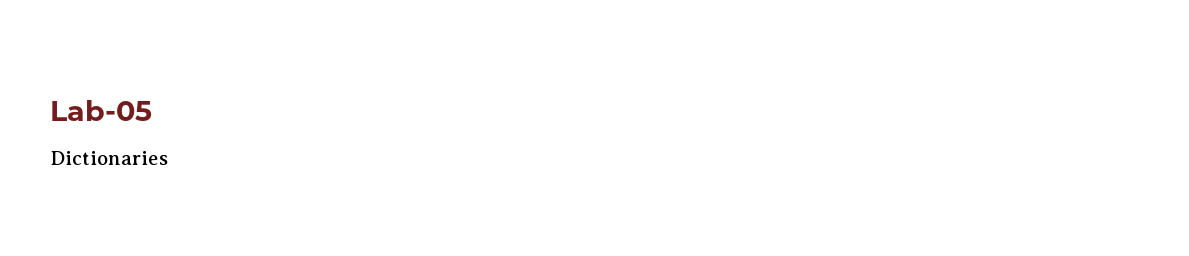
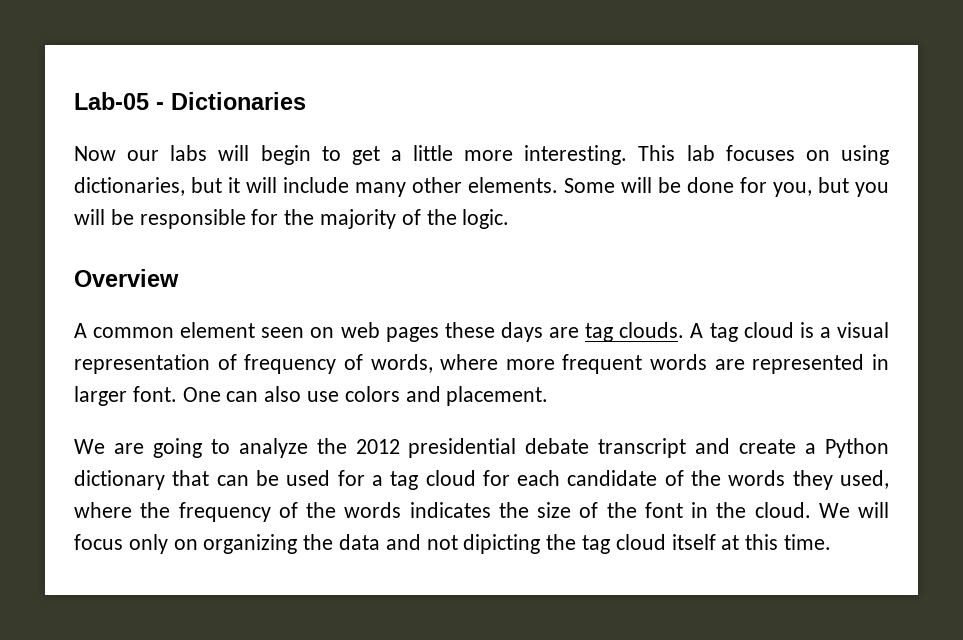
- Lab-05
- Dictionaries
+ Lab-05 - Dictionaries
+ Now our labs will begin to get a little more interesting. This lab focuses on using dictionaries, but it will include many other elements. Some will be done for you, but you will be responsible for the majority of the logic.
+ Overview
+ A common element seen on web pages these days are tag clouds. A tag cloud is a visual representation of frequency of words, where more frequent words are represented in larger font. One can also use colors and placement.
+ We are going to analyze the 2012 presidential debate transcript and create a Python dictionary that can be used for a tag cloud for each candidate of the words they used, where the frequency of the words indicates the size of the font in the cloud. We will focus only on organizing the data and not dipicting the tag cloud itself at this time.

